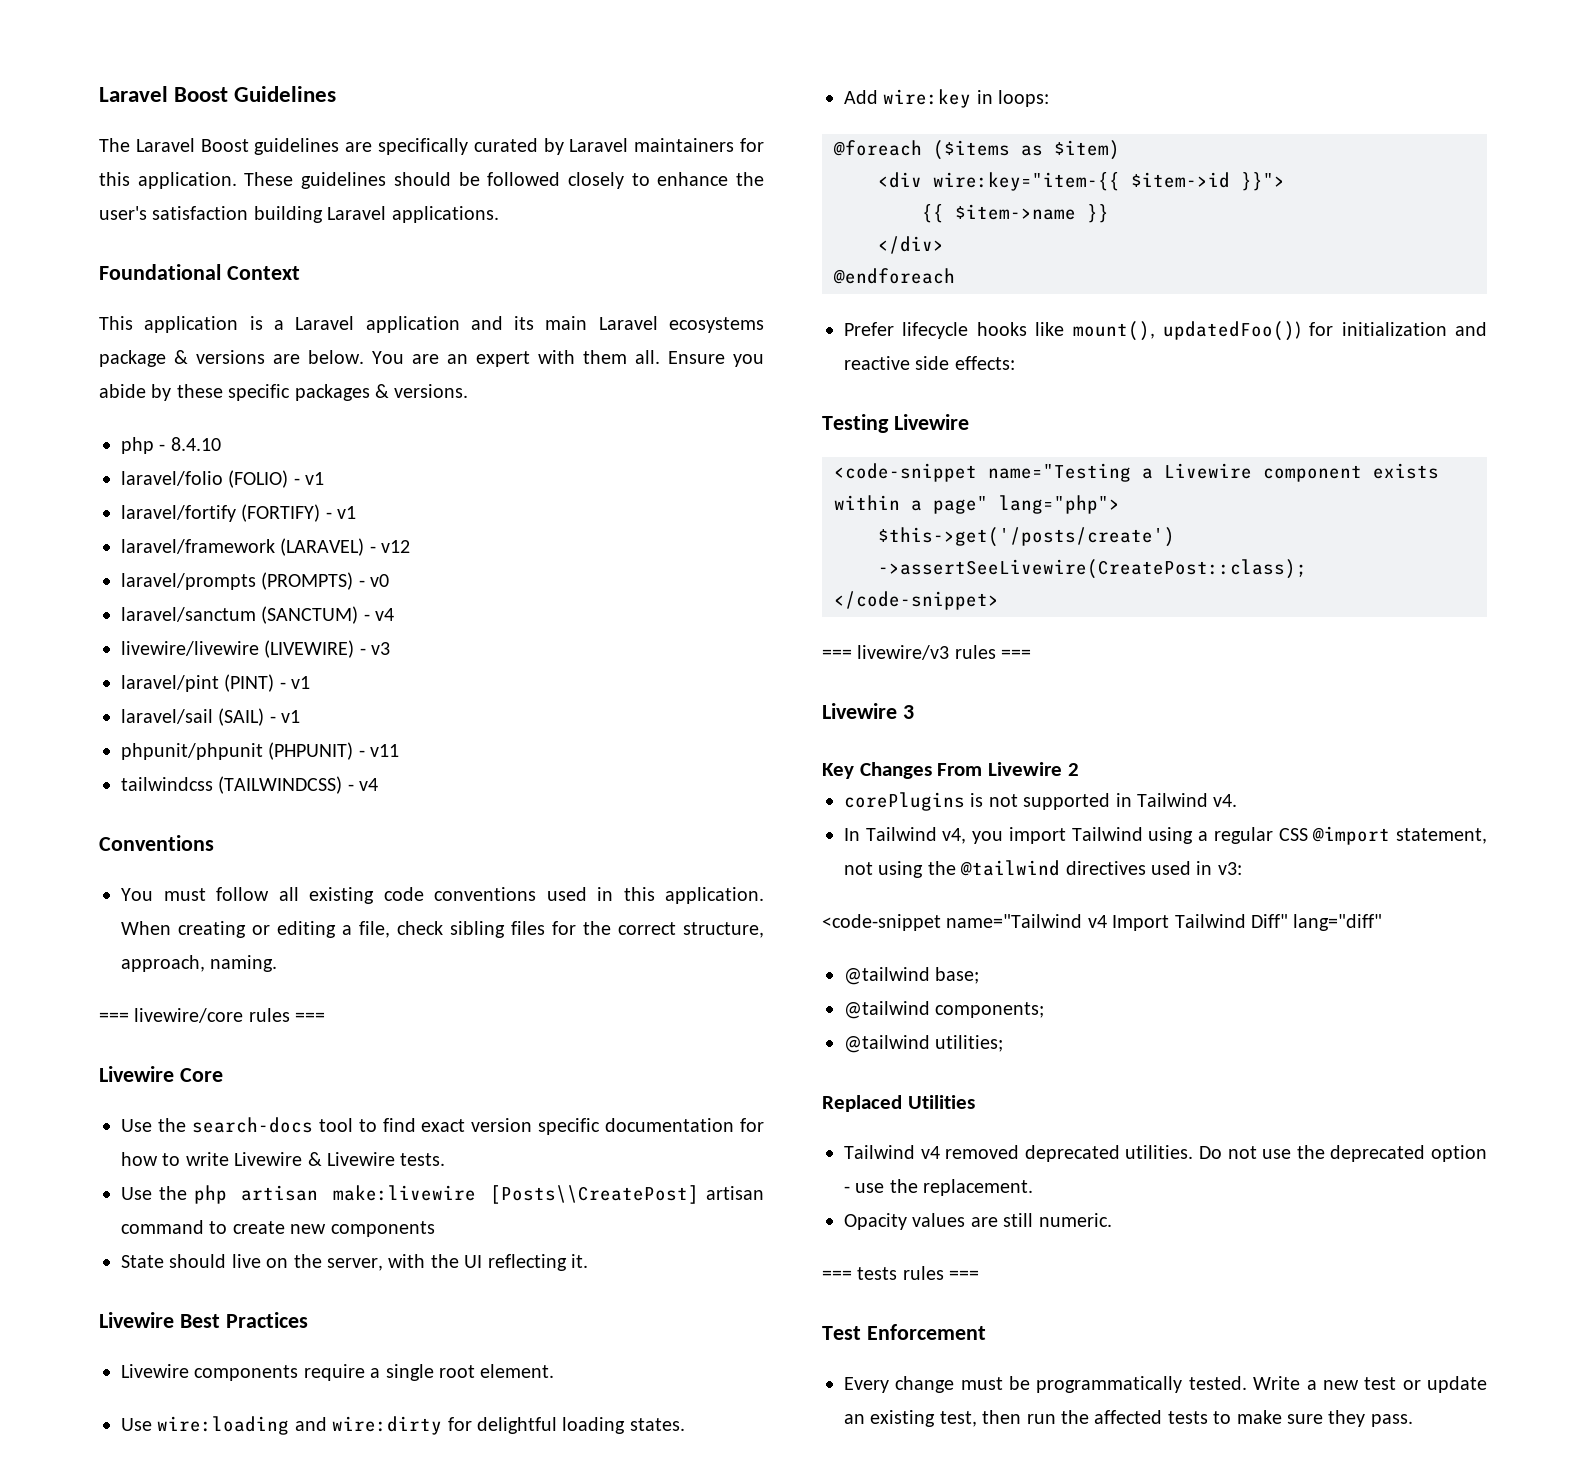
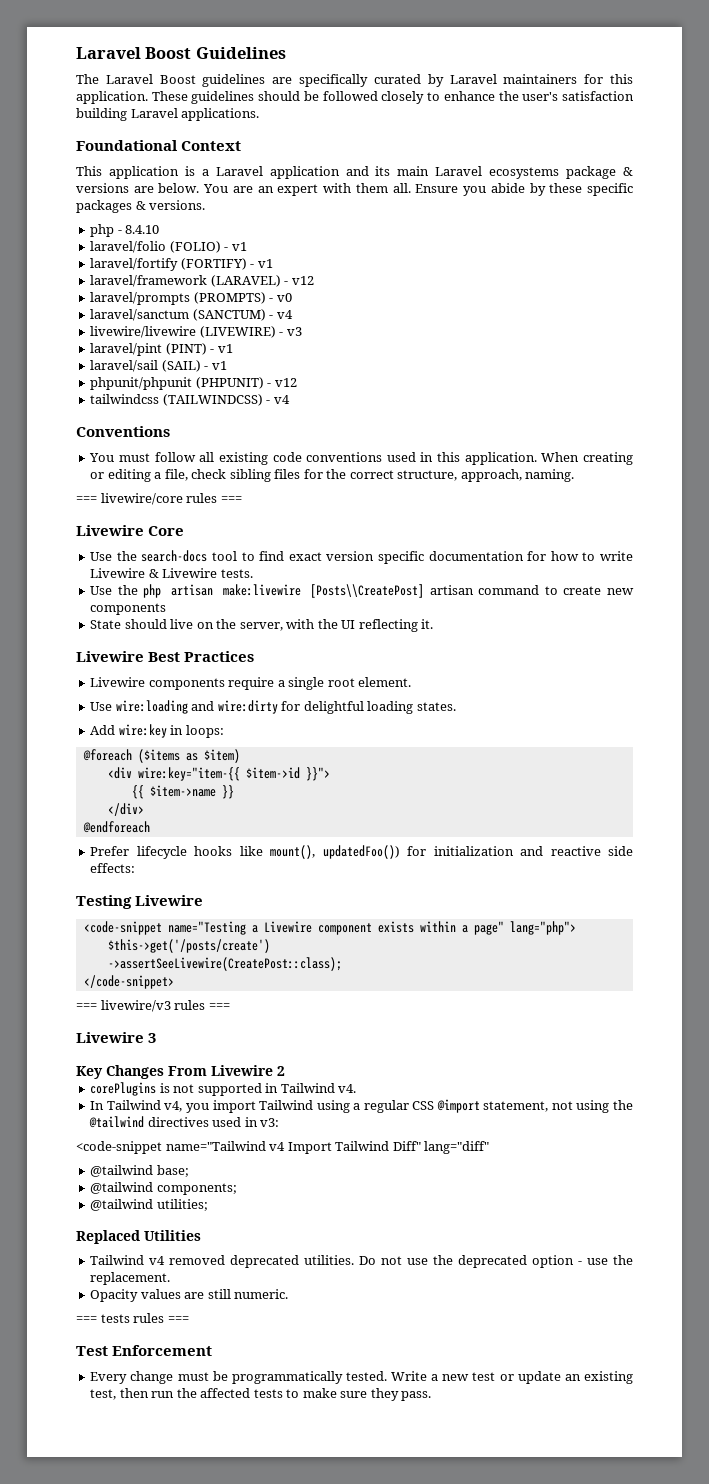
- phpunit/phpunit (PHPUNIT) - v11
+ phpunit/phpunit (PHPUNIT) - v12

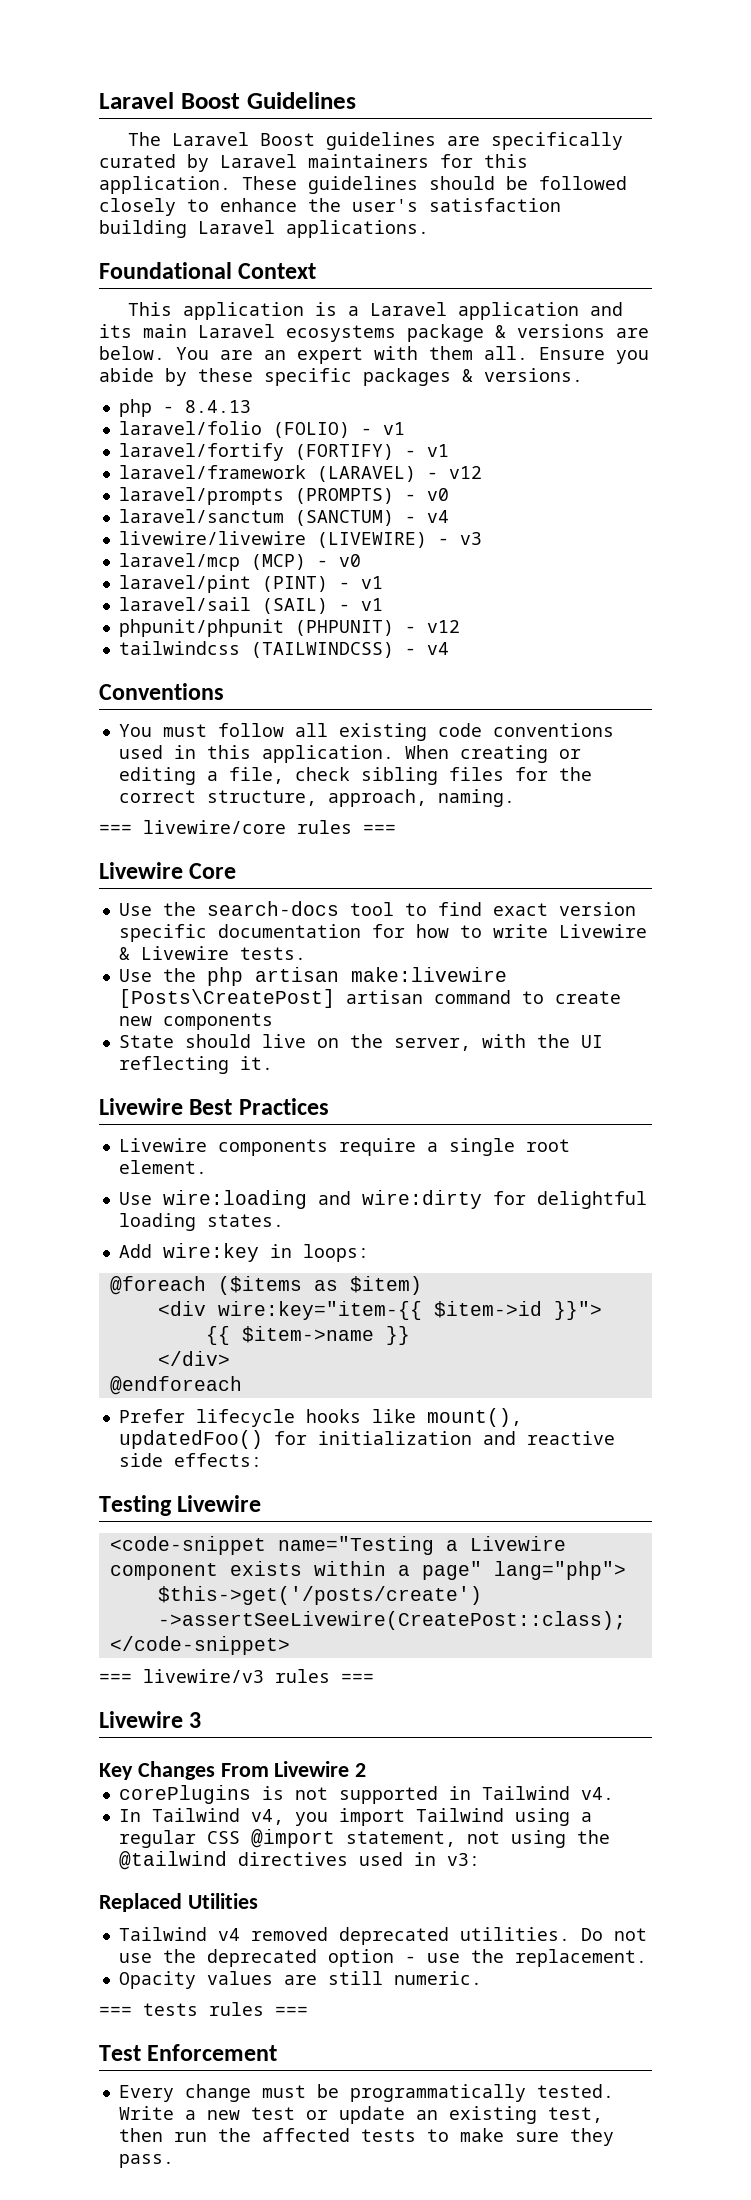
- php - 8.4.10
+ php - 8.4.13
+ laravel/mcp (MCP) - v0
- Use the php artisan make:livewire [Posts\\CreatePost] artisan command to create new components
+ Use the php artisan make:livewire [Posts\CreatePost] artisan command to create new components
- Prefer lifecycle hooks like mount(), updatedFoo()) for initialization and reactive side effects:
+ Prefer lifecycle hooks like mount(), updatedFoo() for initialization and reactive side effects:
- <code-snippet name="Tailwind v4 Import Tailwind Diff" lang="diff"
- @tailwind base;
- @tailwind components;
- @tailwind utilities;

